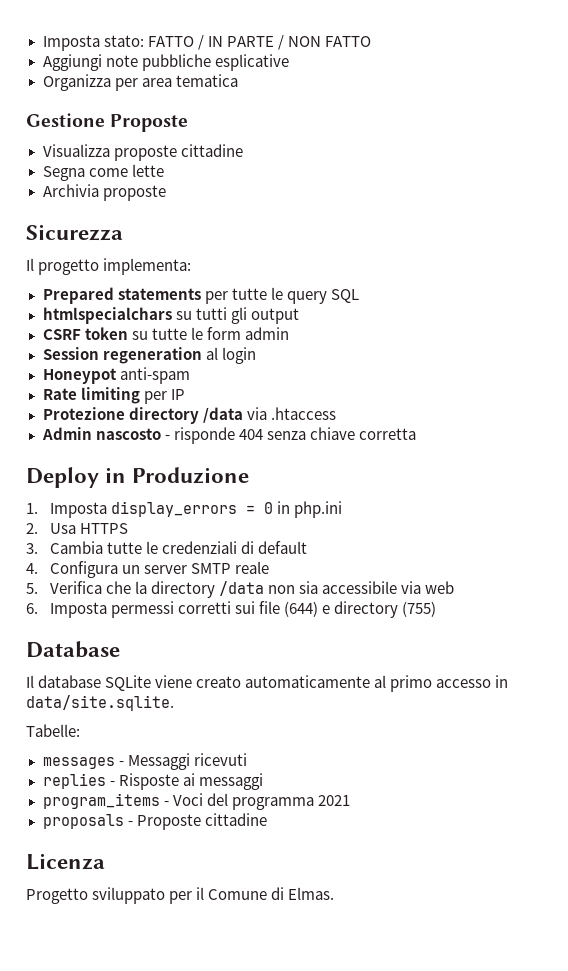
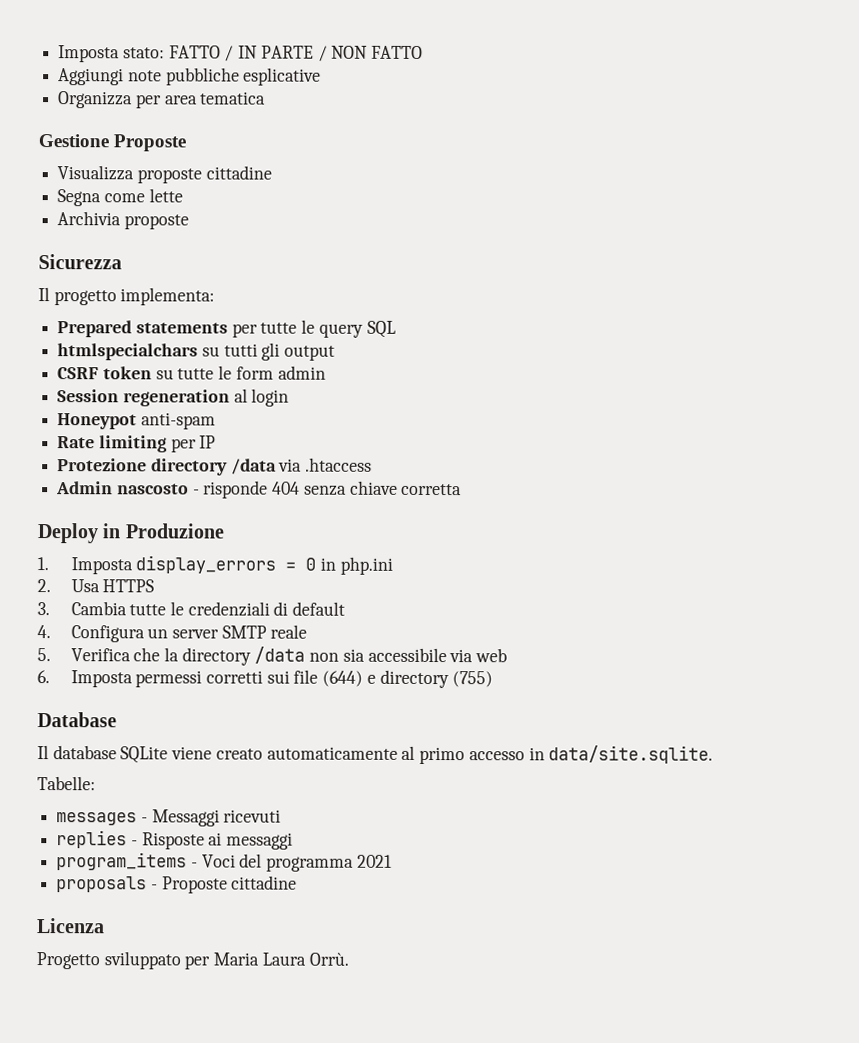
- Progetto sviluppato per il Comune di Elmas.
+ Progetto sviluppato per Maria Laura Orrù.

